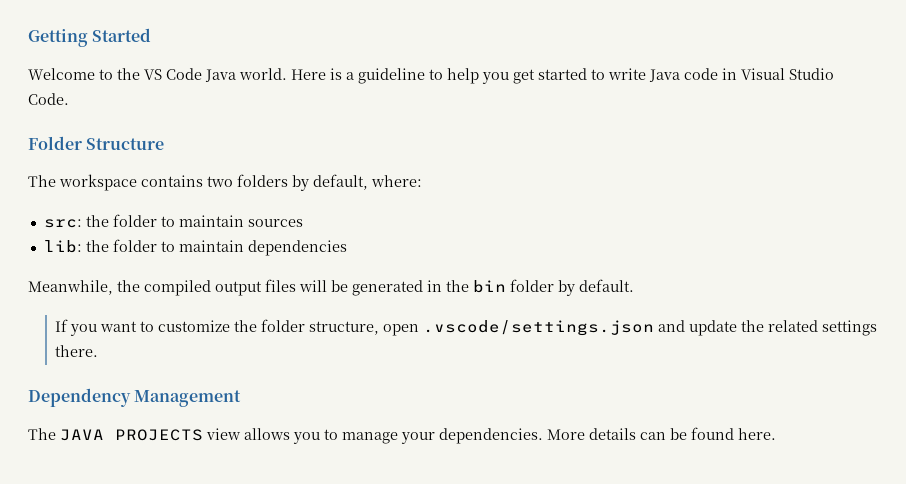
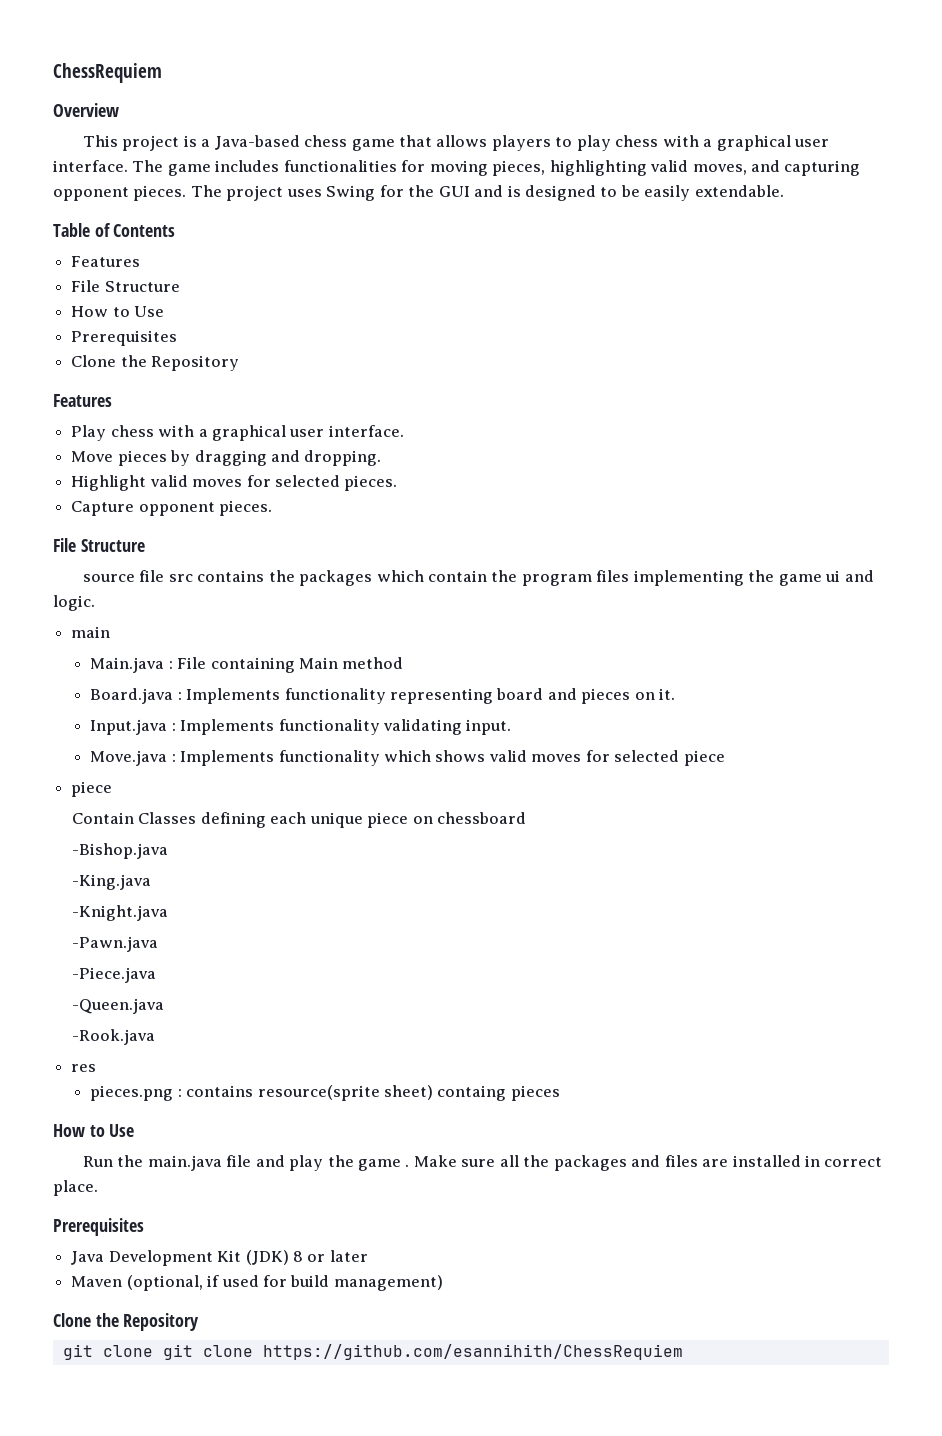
- Getting Started
- Welcome to the VS Code Java world. Here is a guideline to help you get started to write Java code in Visual Studio Code.
- Folder Structure
- The workspace contains two folders by default, where:
- src: the folder to maintain sources
- lib: the folder to maintain dependencies
- Meanwhile, the compiled output files will be generated in the bin folder by default.
- If you want to customize the folder structure, open .vscode/settings.json and update the related settings there.
- Dependency Management
- The JAVA PROJECTS view allows you to manage your dependencies. More details can be found here.
+ ChessRequiem
+ Overview
+ This project is a Java-based chess game that allows players to play chess with a graphical user interface. The game includes functionalities for moving pieces, highlighting valid moves, and capturing opponent pieces. The project uses Swing for the GUI and is designed to be easily extendable.
+ Table of Contents
+ Features
+ File Structure
+ How to Use
+ Prerequisites
+ Clone the Repository
+ Features
+ Play chess with a graphical user interface.
+ Move pieces by dragging and dropping.
+ Highlight valid moves for selected pieces.
+ Capture opponent pieces.
+ File Structure
+ source file src contains the packages which contain the program files implementing the game ui and logic.
+ main
+ Main.java : File containing Main method
+ Board.java : Implements functionality representing board and pieces on it.
+ Input.java : Implements functionality validating input.
+ Move.java : Implements functionality which shows valid moves for selected piece
+ piece
+ Contain Classes defining each unique piece on chessboard
+ -Bishop.java
+ -King.java
+ -Knight.java
+ -Pawn.java
+ -Piece.java
+ -Queen.java
+ -Rook.java
+ res
+ pieces.png : contains resource(sprite sheet) containg pieces
+ How to Use
+ Run the main.java file and play the game . Make sure all the packages and files are installed in correct place.
+ Prerequisites
+ Java Development Kit (JDK) 8 or later
+ Maven (optional, if used for build management)
+ Clone the Repository
+ git clone git clone https://github.com/esannihith/ChessRequiem

